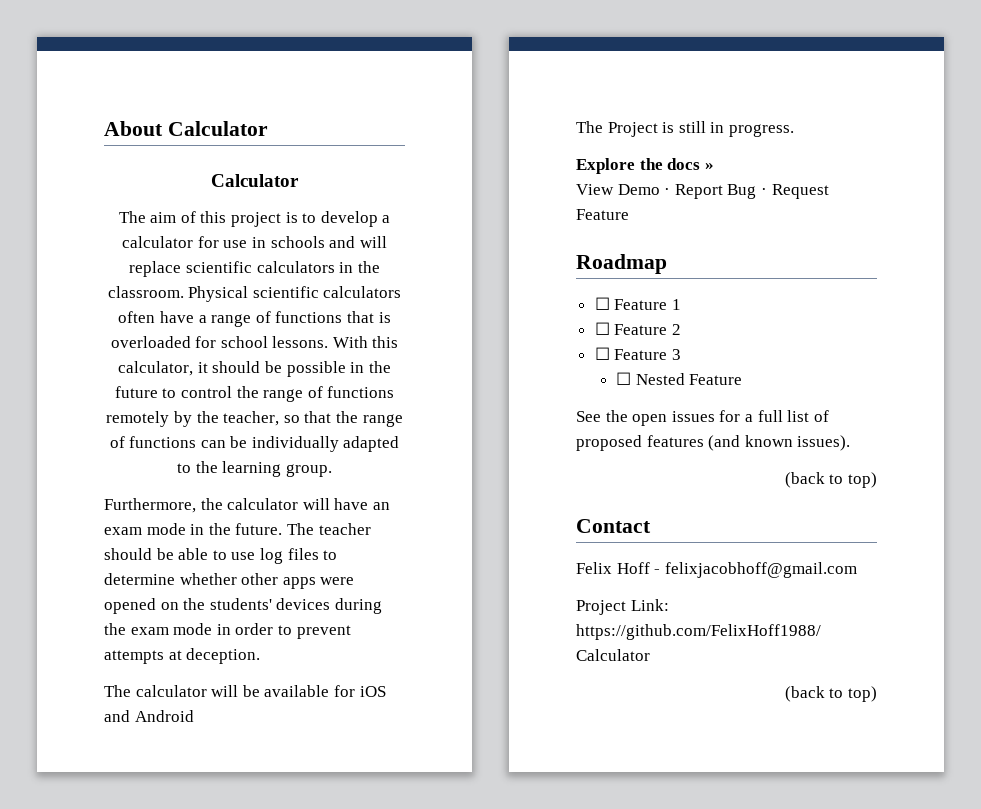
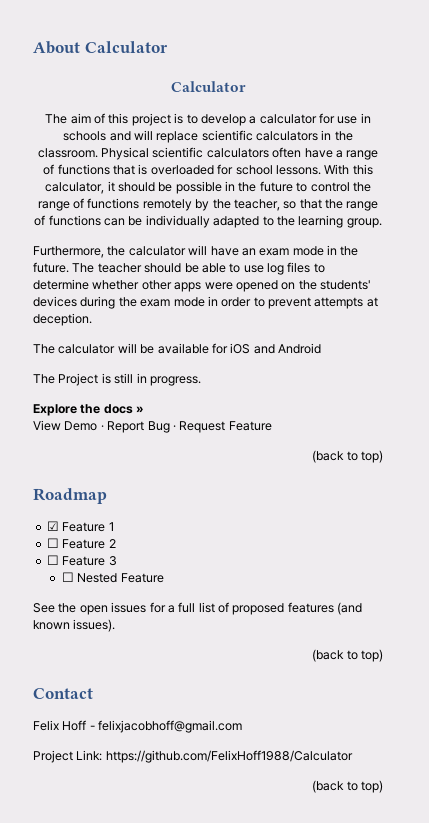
  View Demo · Report Bug · Request Feature
+ (back to top)
- ☐ Feature 1
+ ☑ Feature 1

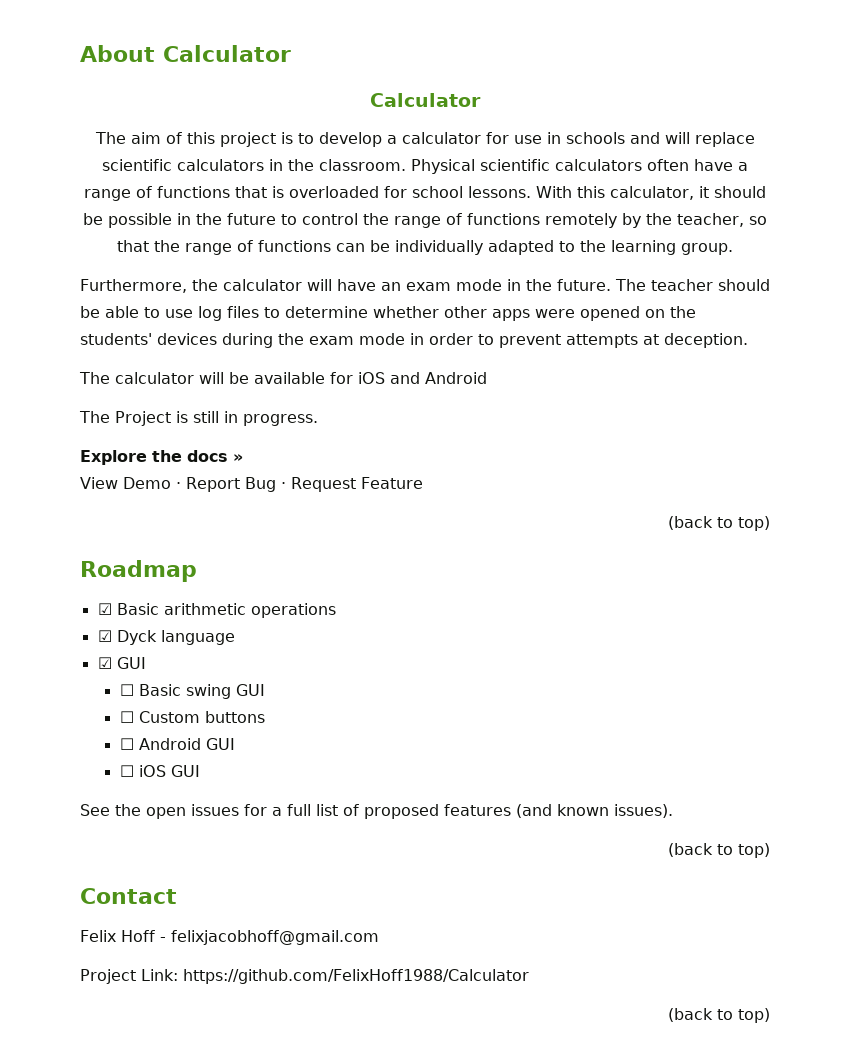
- ☑ Feature 1
- ☐ Feature 2
- ☐ Feature 3
- ☐ Nested Feature
+ ☑ Basic arithmetic operations
+ ☑ Dyck language
+ ☑ GUI
+ ☐ Basic swing GUI
+ ☐ Custom buttons
+ ☐ Android GUI
+ ☐ iOS GUI

